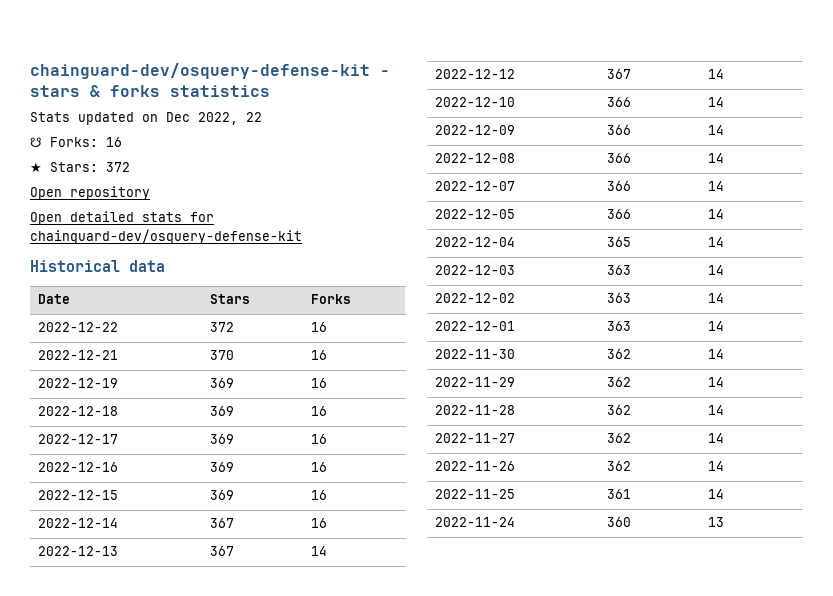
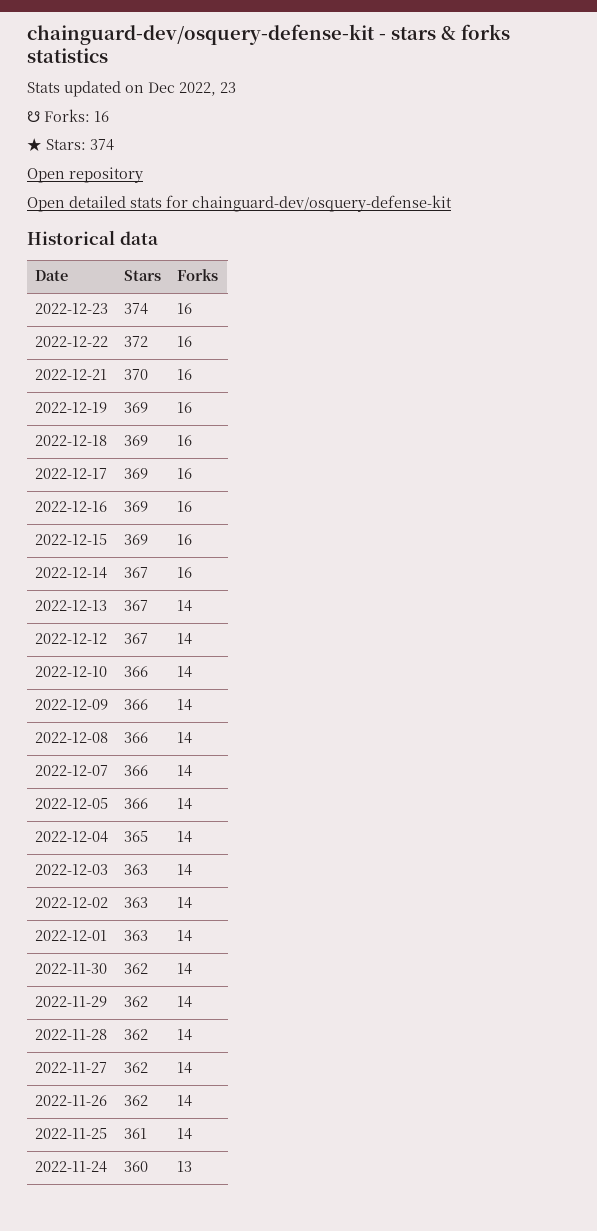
- Stats updated on Dec 2022, 22
+ Stats updated on Dec 2022, 23
- ★ Stars: 372
+ ★ Stars: 374
+ 2022-12-23 | 374 | 16

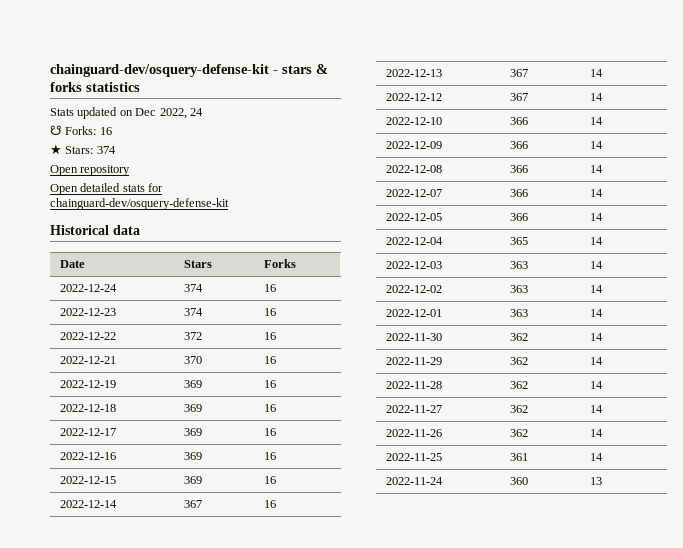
- Stats updated on Dec 2022, 23
+ Stats updated on Dec 2022, 24
+ 2022-12-24 | 374 | 16

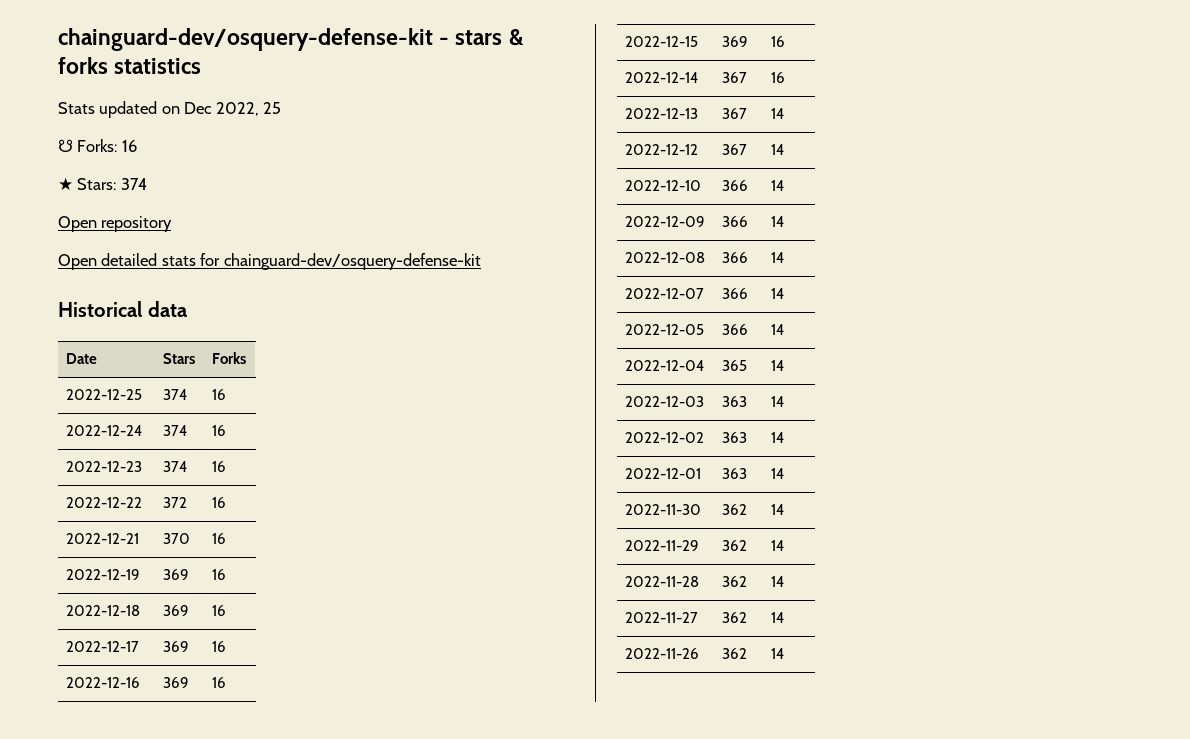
- Stats updated on Dec 2022, 24
+ Stats updated on Dec 2022, 25
+ 2022-12-25 | 374 | 16
- 2022-11-25 | 361 | 14
- 2022-11-24 | 360 | 13

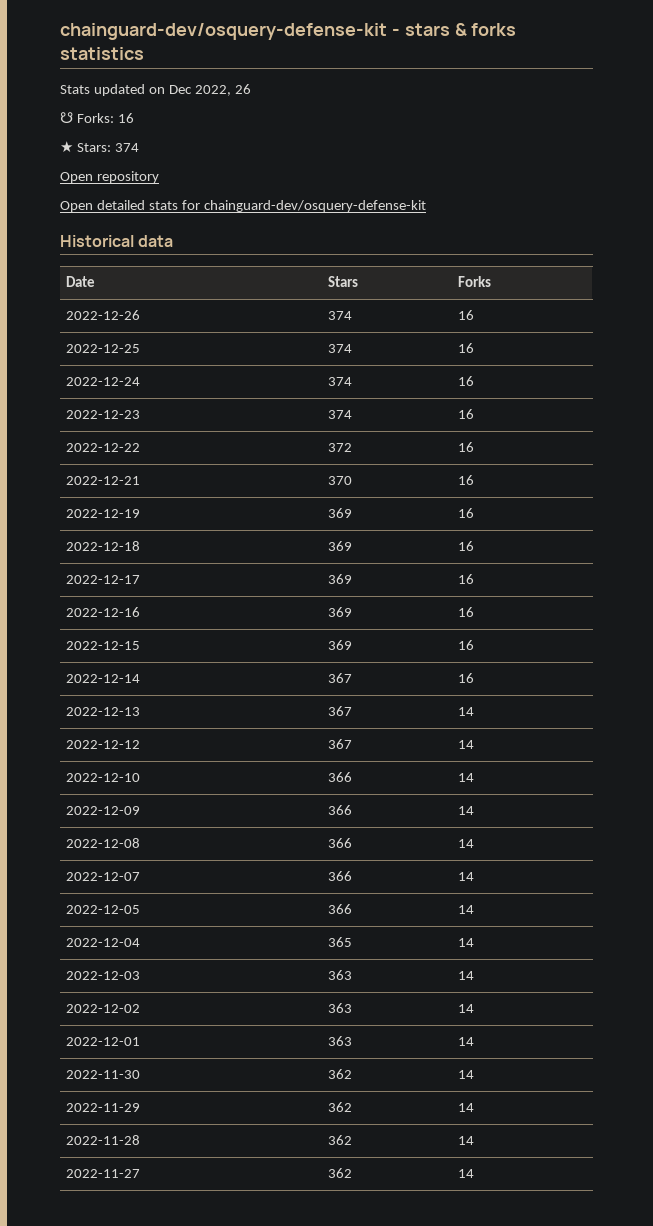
- Stats updated on Dec 2022, 25
+ Stats updated on Dec 2022, 26
+ 2022-12-26 | 374 | 16
- 2022-11-26 | 362 | 14

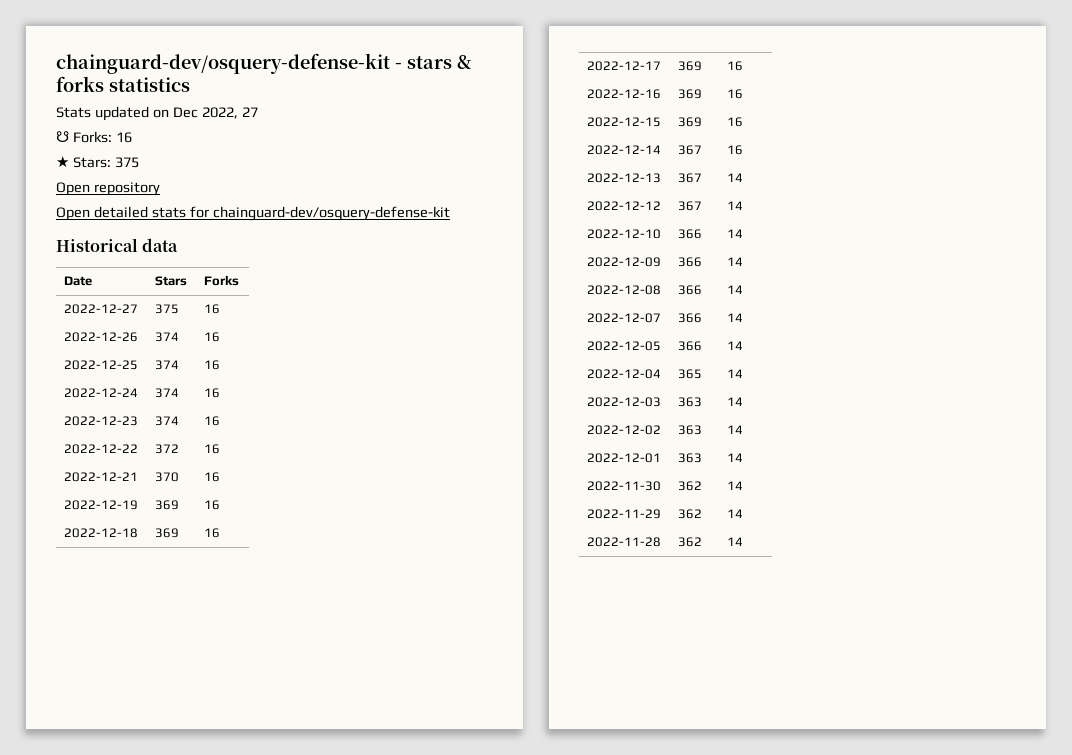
- Stats updated on Dec 2022, 26
+ Stats updated on Dec 2022, 27
- ★ Stars: 374
+ ★ Stars: 375
+ 2022-12-27 | 375 | 16
- 2022-11-27 | 362 | 14

